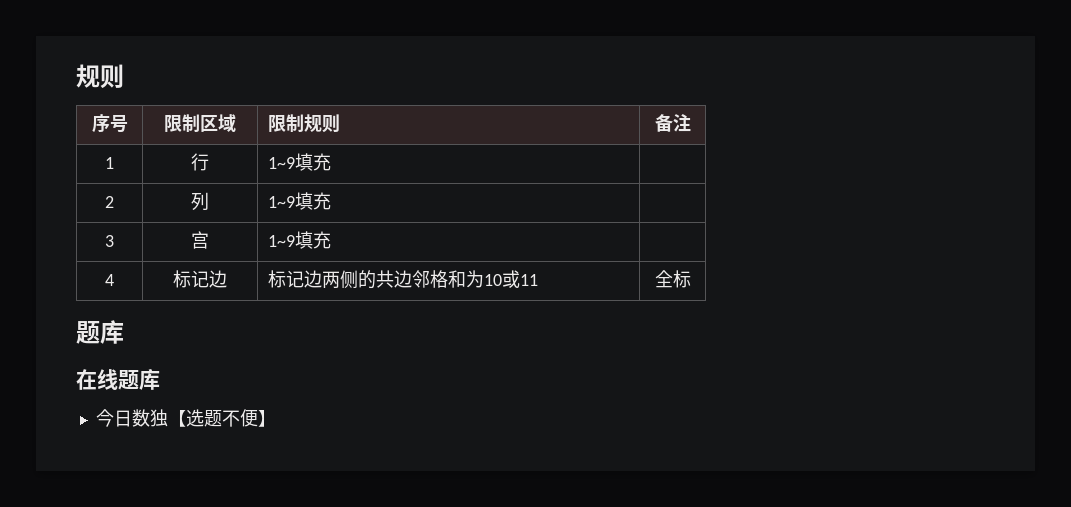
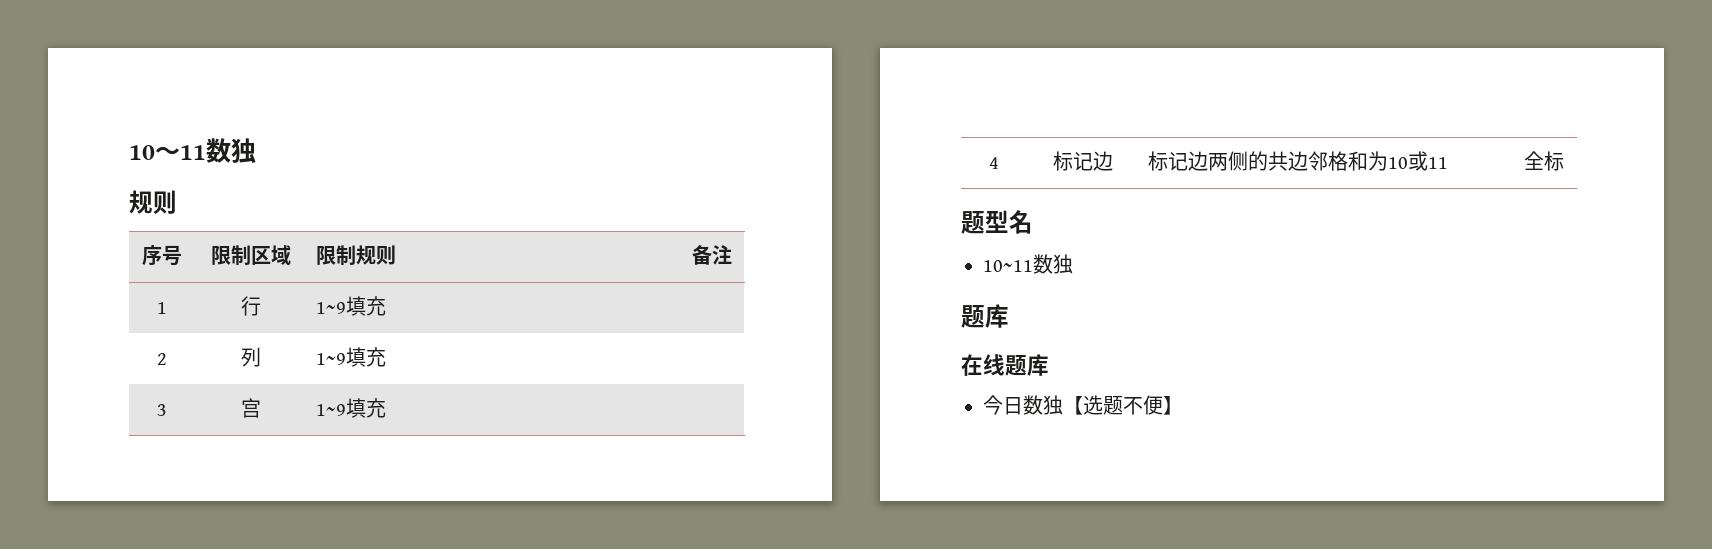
+ 10～11数独
+ 题型名
+ 10~11数独

